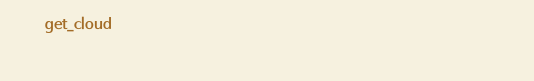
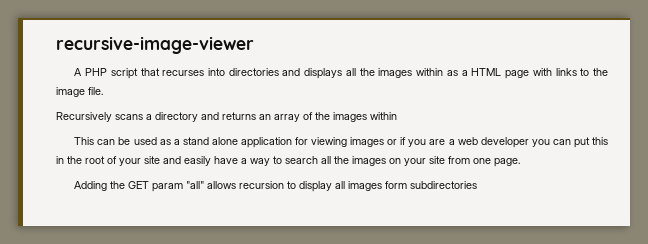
- get_cloud
+ recursive-image-viewer
+ A PHP script that recurses into directories and displays all the images within as a HTML page with links to the image file.
+ Recursively scans a directory and returns an array of the images within
+ This can be used as a stand alone application for viewing images or if you are a web developer you can put this in the root of your site and easily have a way to search all the images on your site from one page.
+ Adding the GET param "all" allows recursion to display all images form subdirectories

